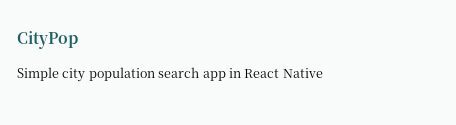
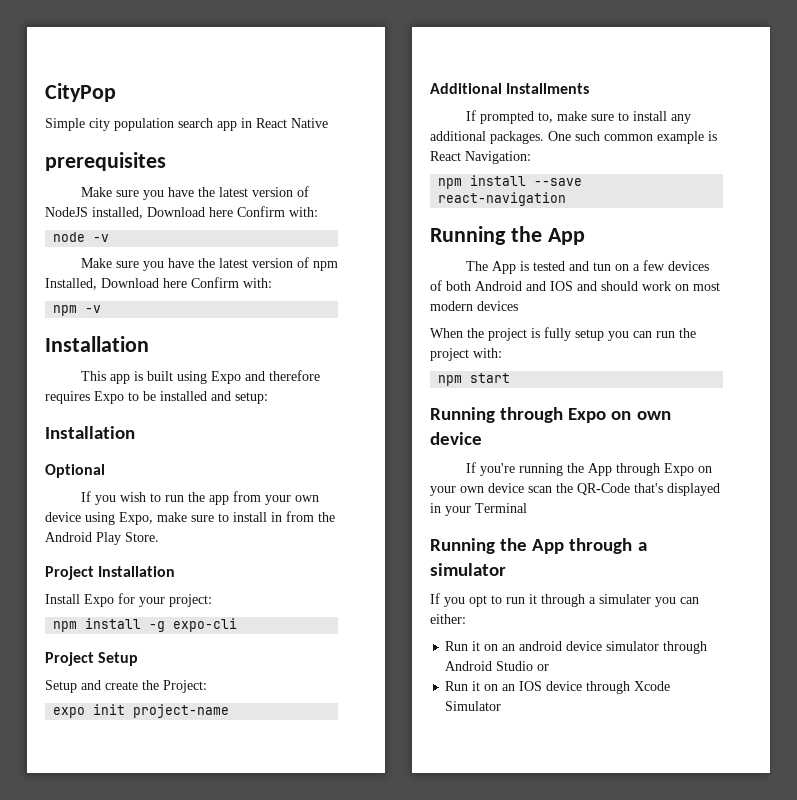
+ prerequisites
+ Make sure you have the latest version of NodeJS installed, Download here Confirm with:
+ node -v
+ Make sure you have the latest version of npm Installed, Download here Confirm with:
+ npm -v
+ Installation
+ This app is built using Expo and therefore requires Expo to be installed and setup:
+ Installation
+ Optional
+ If you wish to run the app from your own device using Expo, make sure to install in from the Android Play Store.
+ Project Installation
+ Install Expo for your project:
+ npm install -g expo-cli
+ Project Setup
+ Setup and create the Project:
+ expo init project-name
+ Additional Installments
+ If prompted to, make sure to install any additional packages. One such common example is React Navigation:
+ npm install --save react-navigation
+ Running the App
+ The App is tested and tun on a few devices of both Android and IOS and should work on most modern devices
+ When the project is fully setup you can run the project with:
+ npm start
+ Running through Expo on own device
+ If you're running the App through Expo on your own device scan the QR-Code that's displayed in your Terminal
+ Running the App through a simulator
+ If you opt to run it through a simulater you can either:
+ Run it on an android device simulator through Android Studio or
+ Run it on an IOS device through Xcode Simulator

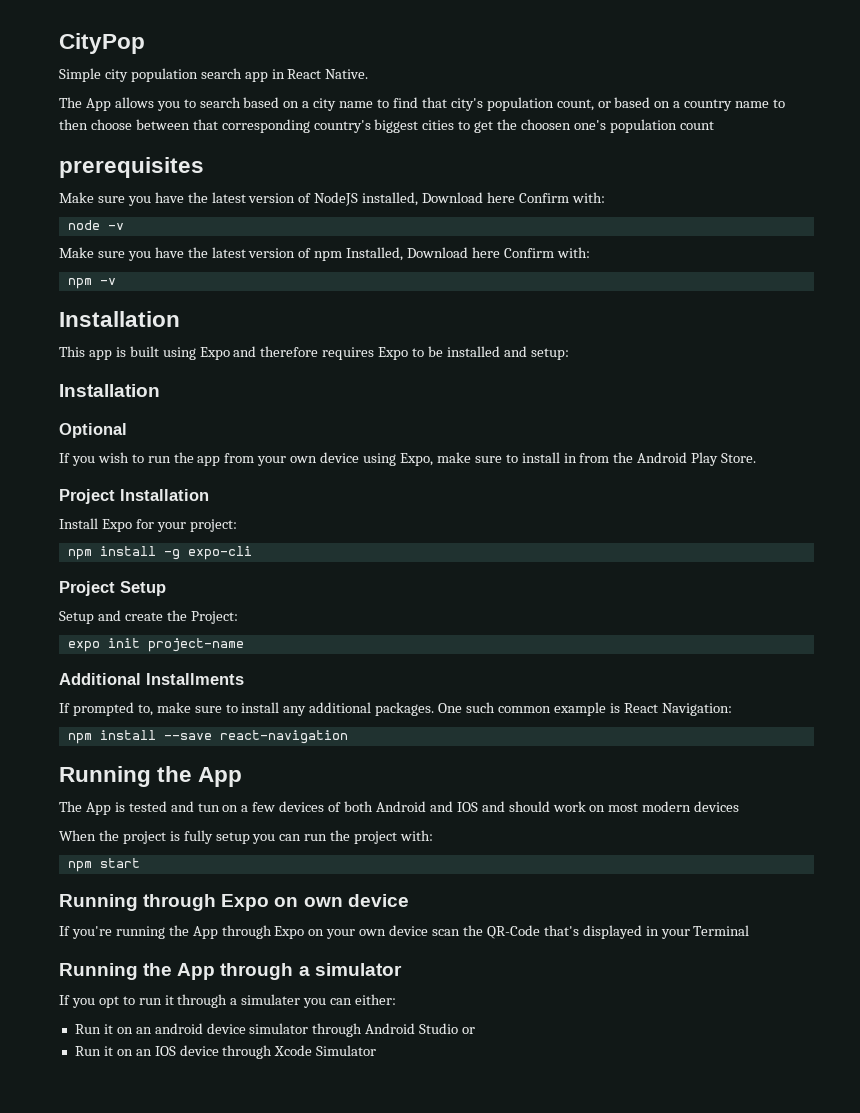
- Simple city population search app in React Native
+ Simple city population search app in React Native.
+ The App allows you to search based on a city name to find that city's population count, or based on a country name to then choose between that corresponding country's biggest cities to get the choosen one's population count

